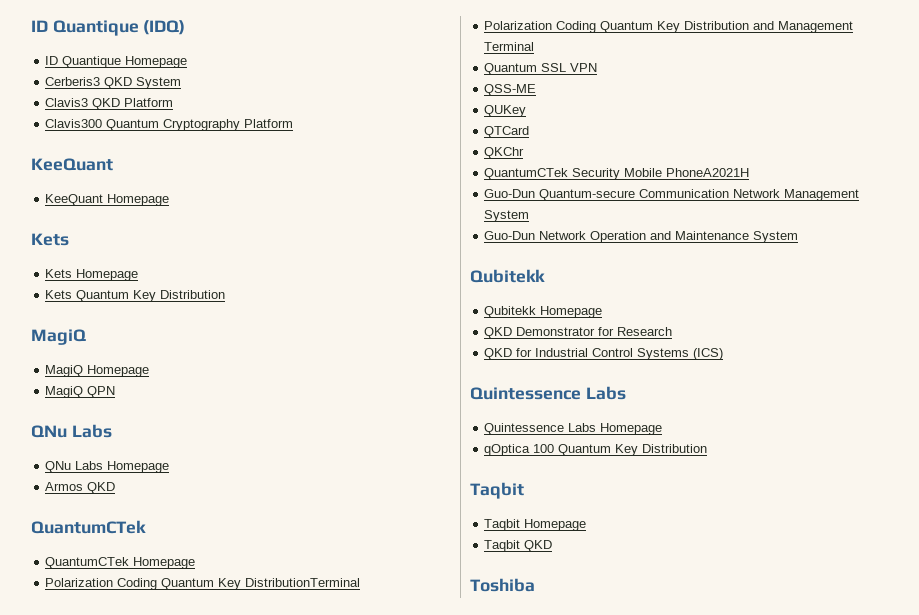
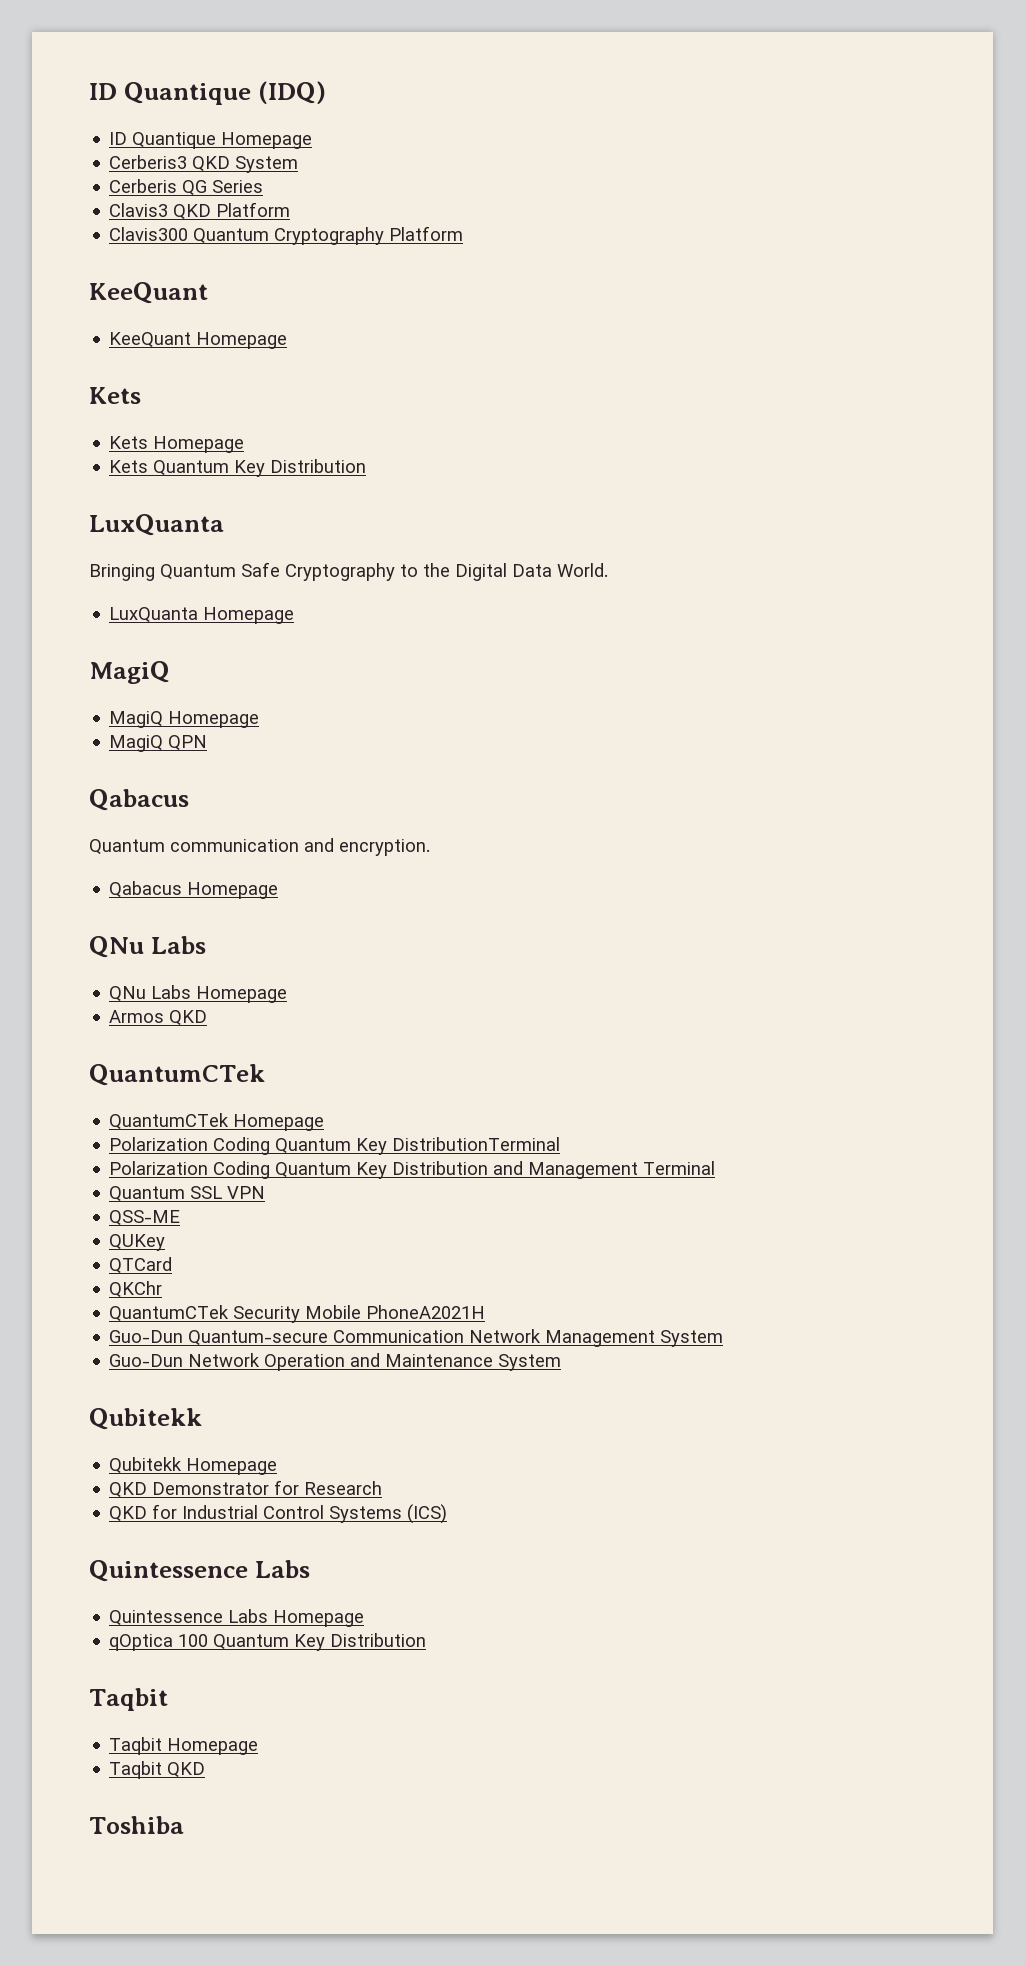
+ Cerberis QG Series
  Kets Quantum Key Distribution
+ LuxQuanta
+ Bringing Quantum Safe Cryptography to the Digital Data World.
+ LuxQuanta Homepage
  MagiQ QPN
+ Qabacus
+ Quantum communication and encryption.
+ Qabacus Homepage

